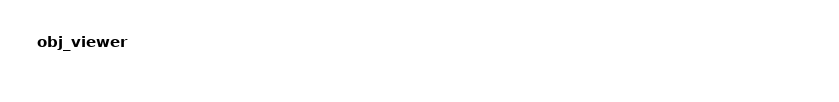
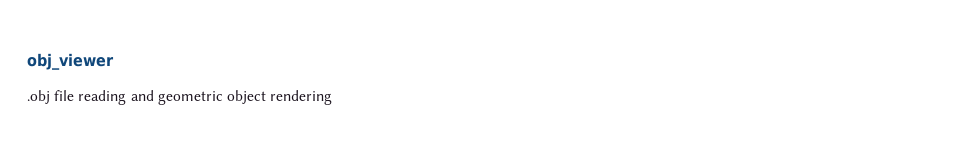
+ .obj file reading and geometric object rendering

